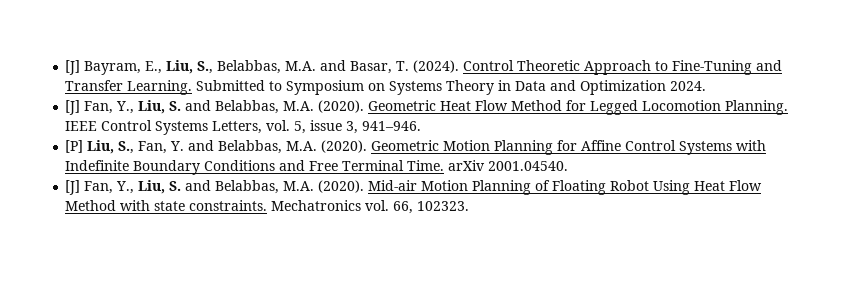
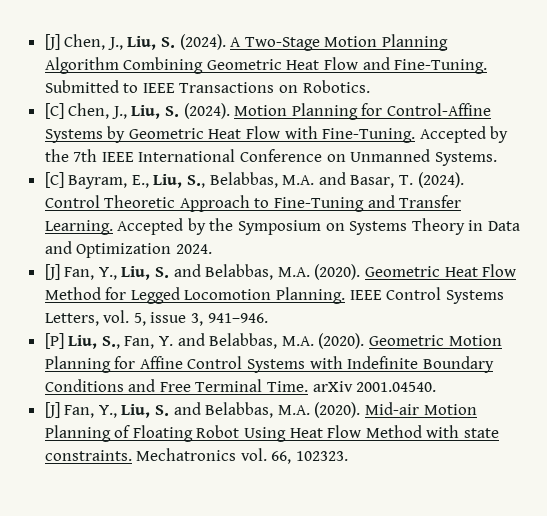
- [J] Bayram, E., Liu, S., Belabbas, M.A. and Basar, T. (2024).
+ [J] Chen, J., Liu, S. (2024). A Two-Stage Motion Planning Algorithm Combining Geometric Heat Flow and Fine-Tuning. Submitted to IEEE Transactions on Robotics.
+ [C] Chen, J., Liu, S. (2024). Motion Planning for Control-Affine Systems by Geometric Heat Flow with Fine-Tuning. Accepted by the 7th IEEE International Conference on Unmanned Systems.
+ [C] Bayram, E., Liu, S., Belabbas, M.A. and Basar, T. (2024).
- Submitted to Symposium on Systems Theory in Data and Optimization 2024.
+ Accepted by the Symposium on Systems Theory in Data and Optimization 2024.

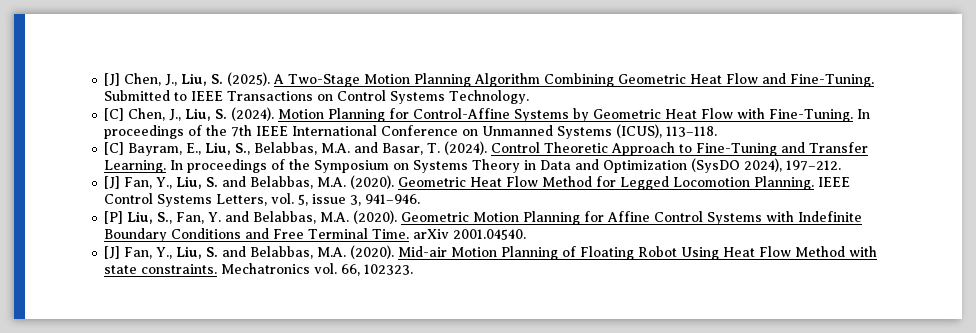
- [J] Chen, J., Liu, S. (2024).
+ [J] Chen, J., Liu, S. (2025).
- Submitted to IEEE Transactions on Robotics.
+ Submitted to IEEE Transactions on Control Systems Technology.
- Accepted by the 7th IEEE International Conference on Unmanned Systems.
+ In proceedings of the 7th IEEE International Conference on Unmanned Systems (ICUS), 113–118.
- Accepted by the Symposium on Systems Theory in Data and Optimization 2024.
+ In proceedings of the Symposium on Systems Theory in Data and Optimization (SysDO 2024), 197–212.

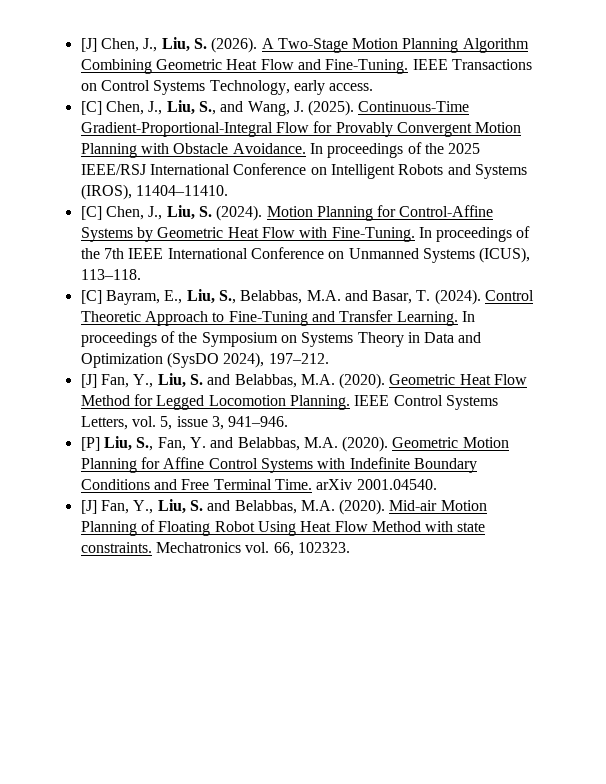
- [J] Chen, J., Liu, S. (2025).
+ [J] Chen, J., Liu, S. (2026).
- Submitted to IEEE Transactions on Control Systems Technology.
+ IEEE Transactions on Control Systems Technology, early access.
+ [C] Chen, J., Liu, S., and Wang, J. (2025). Continuous-Time Gradient-Proportional-Integral Flow for Provably Convergent Motion Planning with Obstacle Avoidance. In proceedings of the 2025 IEEE/RSJ International Conference on Intelligent Robots and Systems (IROS), 11404–11410.

